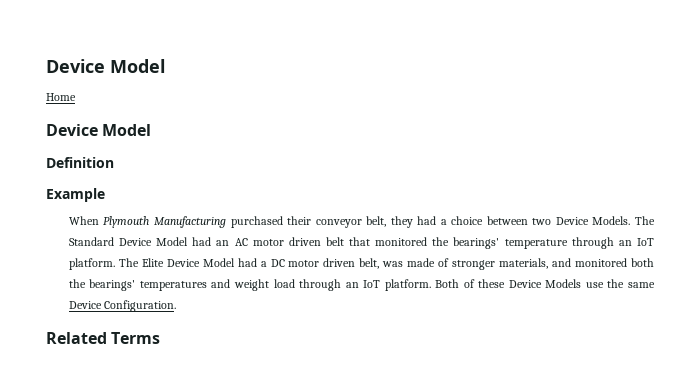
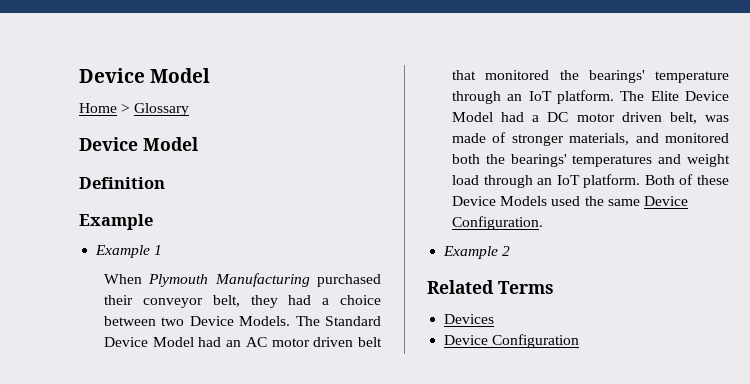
- Home
+ Home > Glossary
+ Example 1
- Both of these Device Models use the same Device Configuration.
+ Both of these Device Models used the same Device Configuration.
+ Example 2
+ Devices
+ Device Configuration

